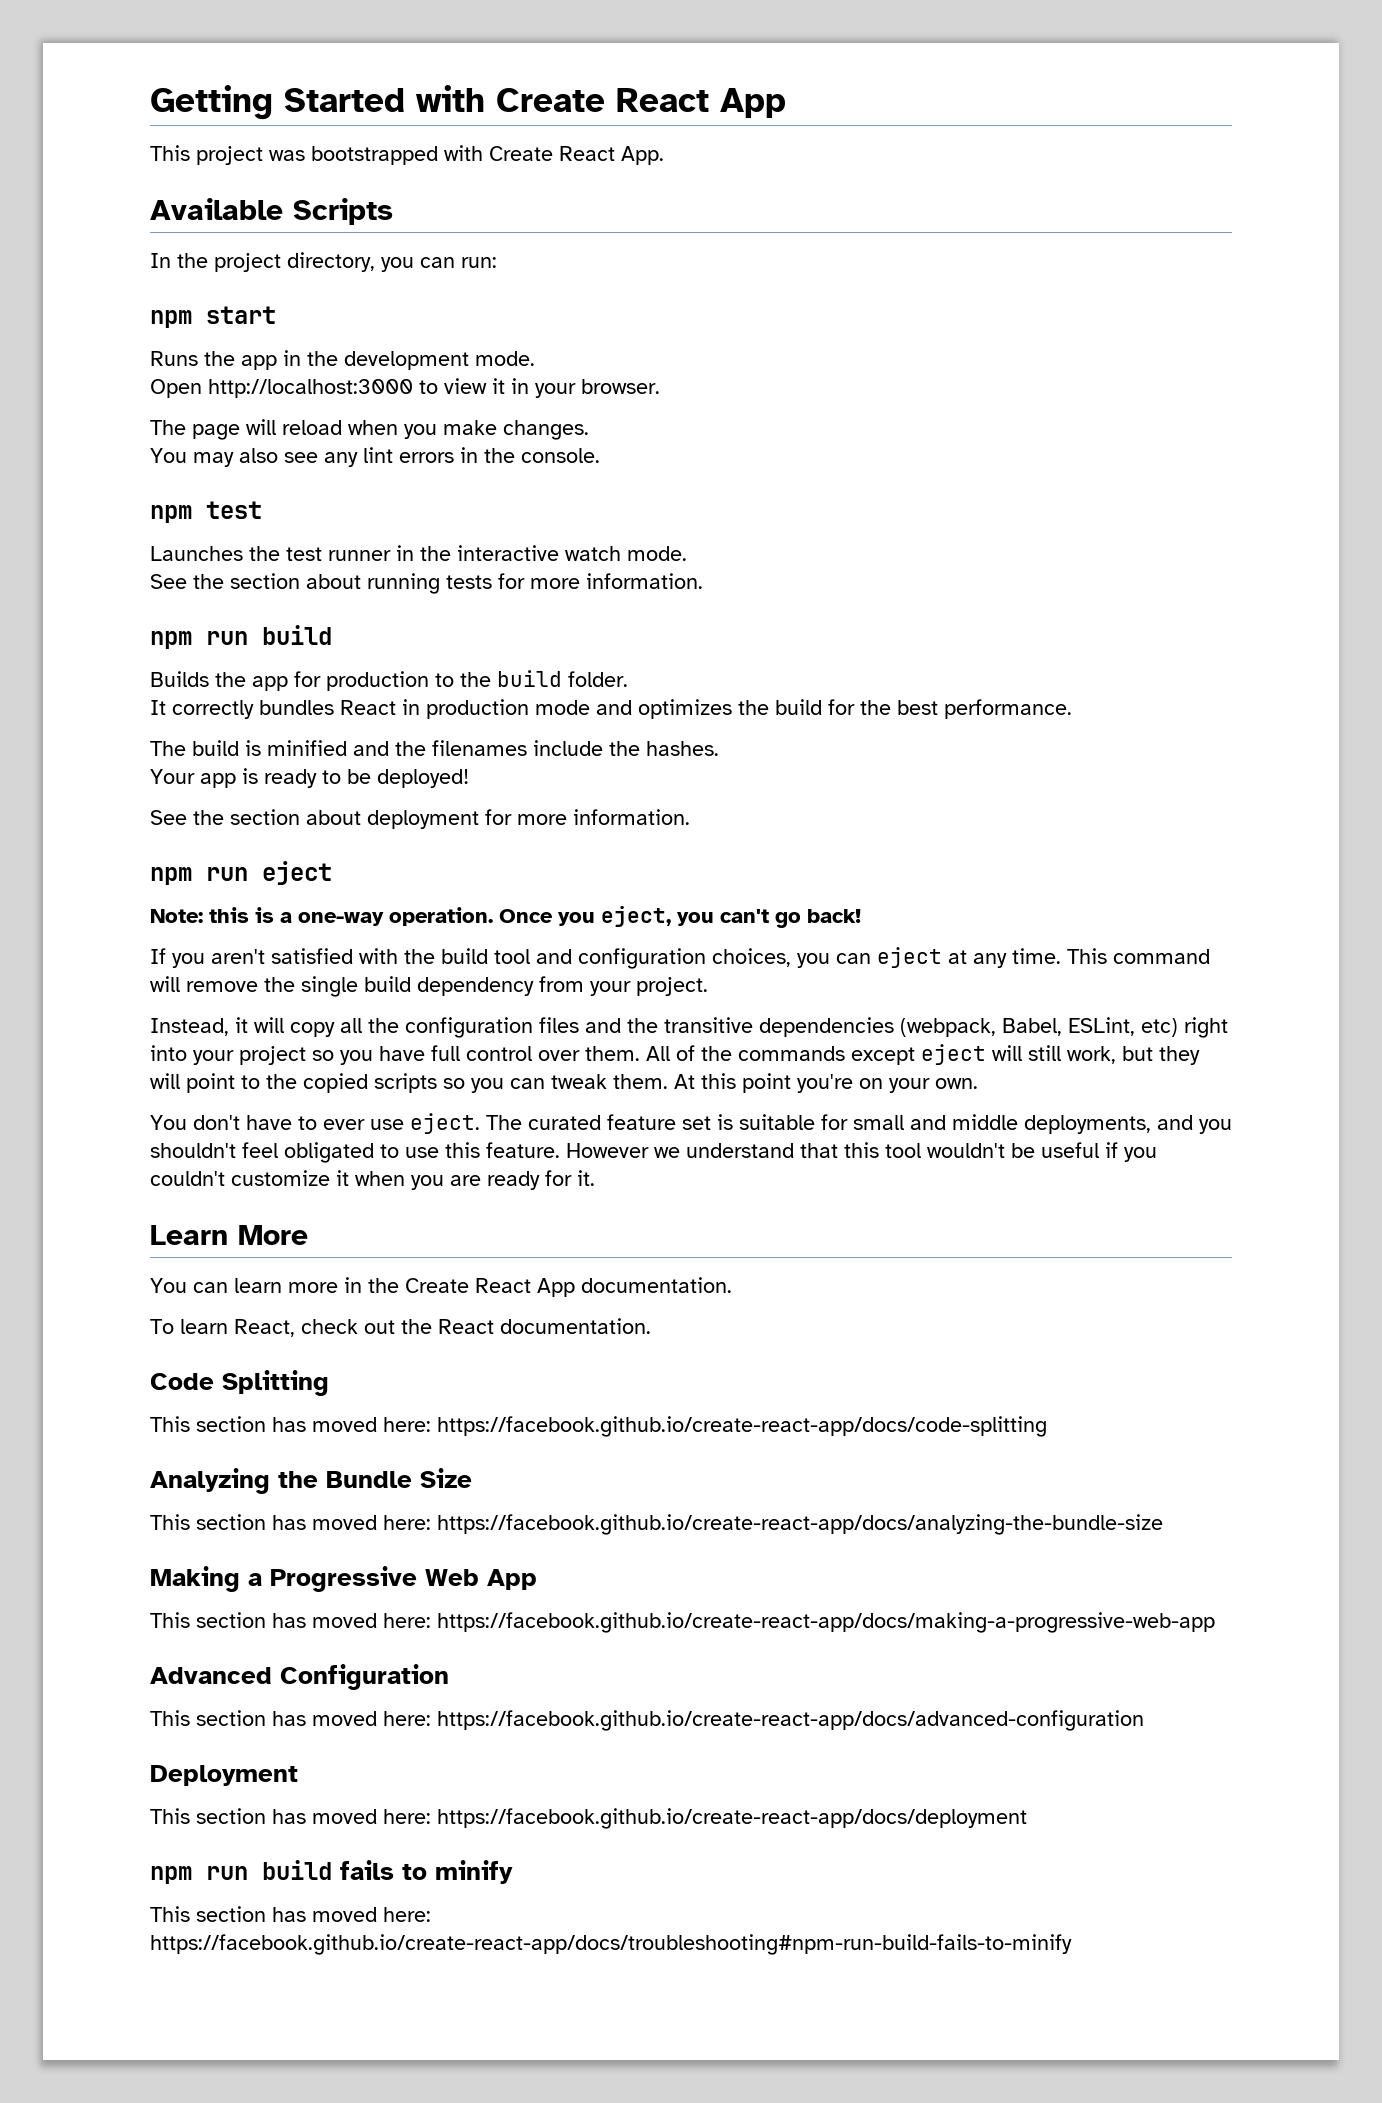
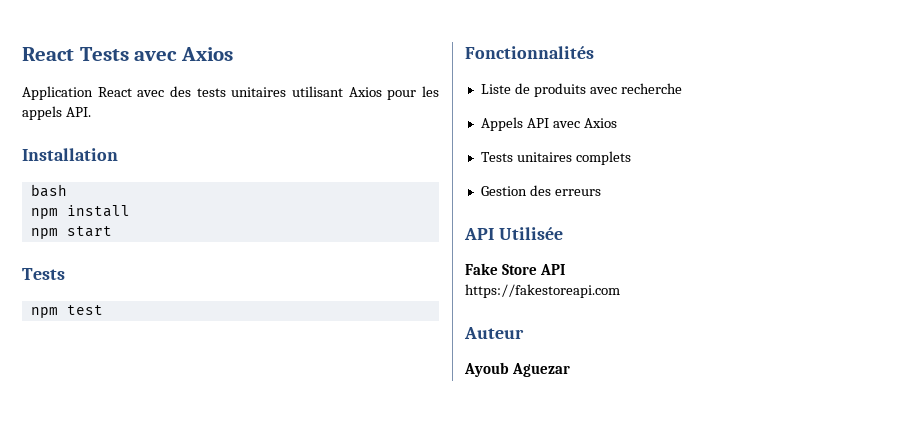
- Getting Started with Create React App
- This project was bootstrapped with Create React App.
- Available Scripts
- In the project directory, you can run:
+ React Tests avec Axios
+ Application React avec des tests unitaires utilisant Axios pour les appels API.
+ Installation
+ bash
+ npm install
  npm start
- Runs the app in the development mode.
- Open http://localhost:3000 to view it in your browser.
- The page will reload when you make changes.
- You may also see any lint errors in the console.
+ Tests
  npm test
- Launches the test runner in the interactive watch mode.
- See the section about running tests for more information.
- npm run build
- Builds the app for production to the build folder.
- It correctly bundles React in production mode and optimizes the build for the best performance.
- The build is minified and the filenames include the hashes.
- Your app is ready to be deployed!
- See the section about deployment for more information.
- npm run eject
- Note: this is a one-way operation. Once you eject, you can't go back!
- If you aren't satisfied with the build tool and configuration choices, you can eject at any time. This command will remove the single build dependency from your project.
- Instead, it will copy all the configuration files and the transitive dependencies (webpack, Babel, ESLint, etc) right into your project so you have full control over them. All of the commands except eject will still work, but they will point to the copied scripts so you can tweak them. At this point you're on your own.
- You don't have to ever use eject. The curated feature set is suitable for small and middle deployments, and you shouldn't feel obligated to use this feature. However we understand that this tool wouldn't be useful if you couldn't customize it when you are ready for it.
- Learn More
- You can learn more in the Create React App documentation.
- To learn React, check out the React documentation.
- Code Splitting
- This section has moved here: https://facebook.github.io/create-react-app/docs/code-splitting
- Analyzing the Bundle Size
- This section has moved here: https://facebook.github.io/create-react-app/docs/analyzing-the-bundle-size
- Making a Progressive Web App
- This section has moved here: https://facebook.github.io/create-react-app/docs/making-a-progressive-web-app
- Advanced Configuration
- This section has moved here: https://facebook.github.io/create-react-app/docs/advanced-configuration
- Deployment
- This section has moved here: https://facebook.github.io/create-react-app/docs/deployment
- npm run build fails to minify
- This section has moved here: https://facebook.github.io/create-react-app/docs/troubleshooting#npm-run-build-fails-to-minify
+ Fonctionnalités
+ Liste de produits avec recherche
+ Appels API avec Axios
+ Tests unitaires complets
+ Gestion des erreurs
+ API Utilisée
+ Fake Store API
+ https://fakestoreapi.com
+ Auteur
+ Ayoub Aguezar

